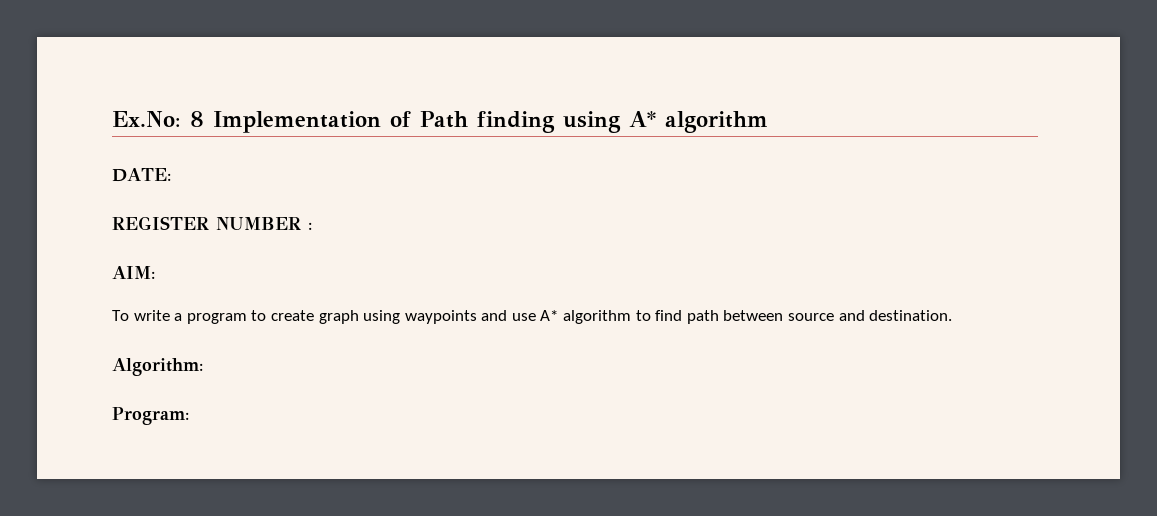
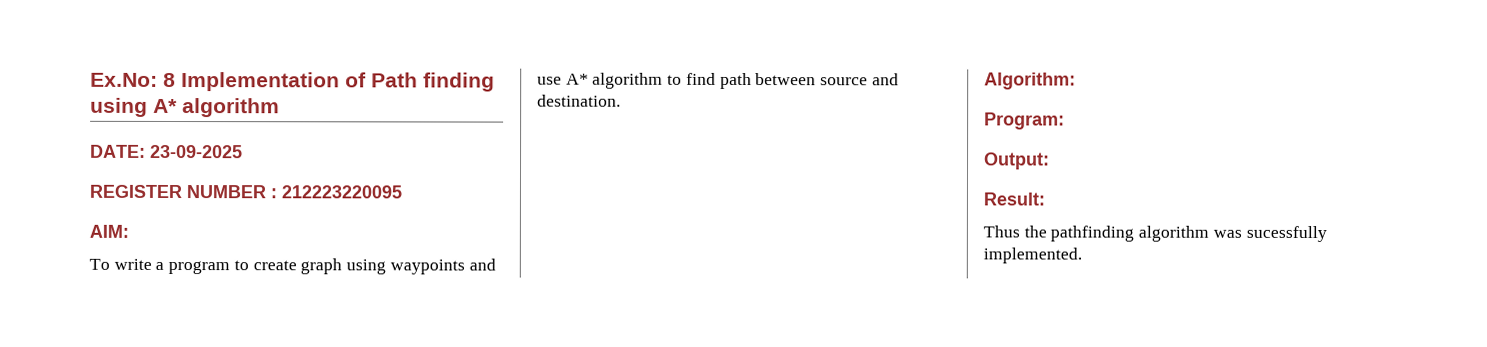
- DATE:
+ DATE: 23-09-2025
- REGISTER NUMBER :
+ REGISTER NUMBER : 212223220095
+ Output:
+ Result:
+ Thus the pathfinding algorithm was sucessfully implemented.

